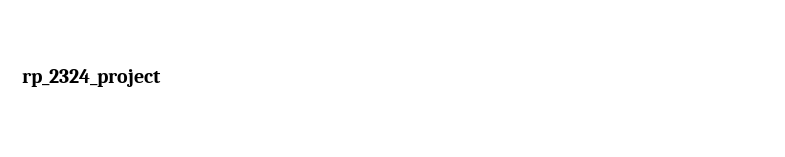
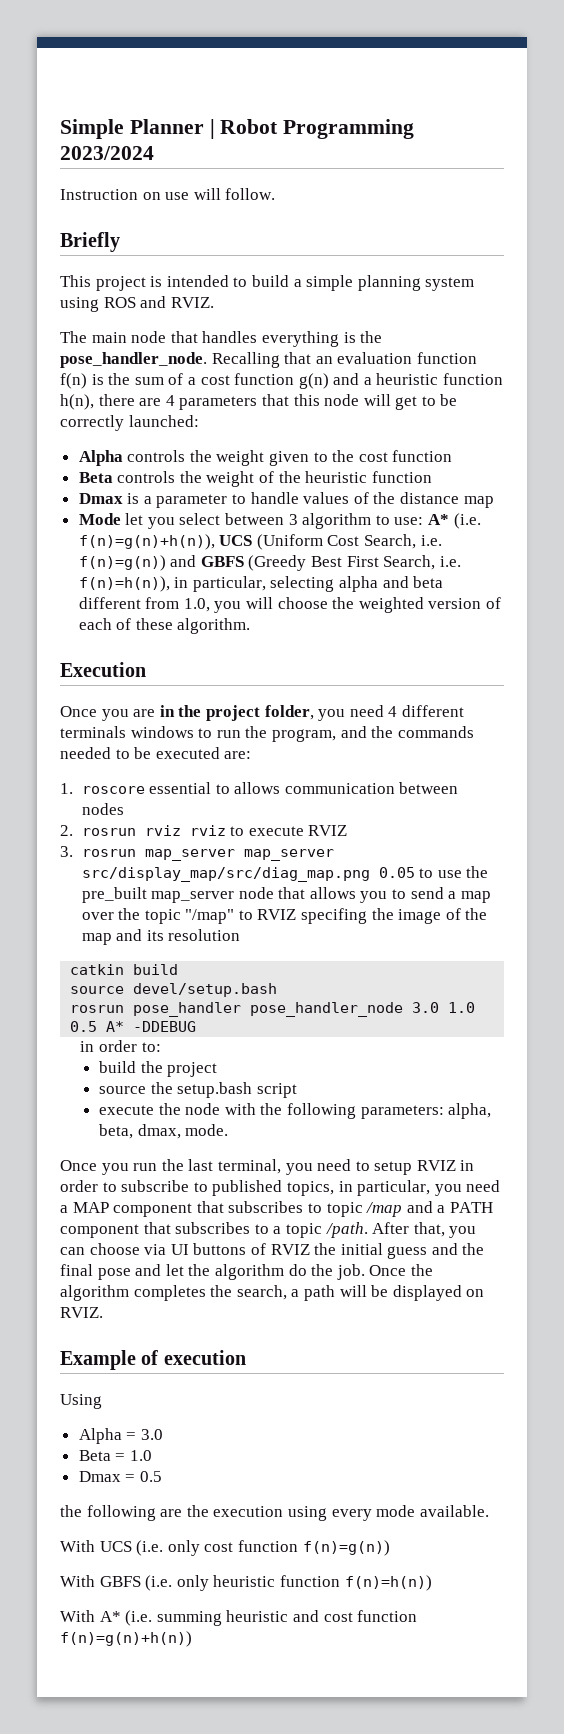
- rp_2324_project
+ Simple Planner | Robot Programming 2023/2024
+ Instruction on use will follow.
+ Briefly
+ This project is intended to build a simple planning system using ROS and RVIZ.
+ The main node that handles everything is the pose_handler_node. Recalling that an evaluation function f(n) is the sum of a cost function g(n) and a heuristic function h(n), there are 4 parameters that this node will get to be correctly launched:
+ Alpha controls the weight given to the cost function
+ Beta controls the weight of the heuristic function
+ Dmax is a parameter to handle values of the distance map
+ Mode let you select between 3 algorithm to use: A* (i.e. f(n)=g(n)+h(n)), UCS (Uniform Cost Search, i.e. f(n)=g(n)) and GBFS (Greedy Best First Search, i.e. f(n)=h(n)), in particular, selecting alpha and beta different from 1.0, you will choose the weighted version of each of these algorithm.
+ Execution
+ Once you are in the project folder, you need 4 different terminals windows to run the program, and the commands needed to be executed are:
+ 1. roscore essential to allows communication between nodes
+ 2. rosrun rviz rviz to execute RVIZ
+ 3. rosrun map_server map_server src/display_map/src/diag_map.png 0.05 to use the pre_built map_server node that allows you to send a map over the topic "/map" to RVIZ specifing the image of the map and its resolution
+ catkin build
+ source devel/setup.bash
+ rosrun pose_handler pose_handler_node 3.0 1.0 0.5 A* -DDEBUG
+ in order to:
+ build the project
+ source the setup.bash script
+ execute the node with the following parameters: alpha, beta, dmax, mode.
+ Once you run the last terminal, you need to setup RVIZ in order to subscribe to published topics, in particular, you need a MAP component that subscribes to topic /map and a PATH component that subscribes to a topic /path. After that, you can choose via UI buttons of RVIZ the initial guess and the final pose and let the algorithm do the job. Once the algorithm completes the search, a path will be displayed on RVIZ.
+ Example of execution
+ Using
+ Alpha = 3.0
+ Beta = 1.0
+ Dmax = 0.5
+ the following are the execution using every mode available.
+ With UCS (i.e. only cost function f(n)=g(n))
+ With GBFS (i.e. only heuristic function f(n)=h(n))
+ With A* (i.e. summing heuristic and cost function f(n)=g(n)+h(n))

